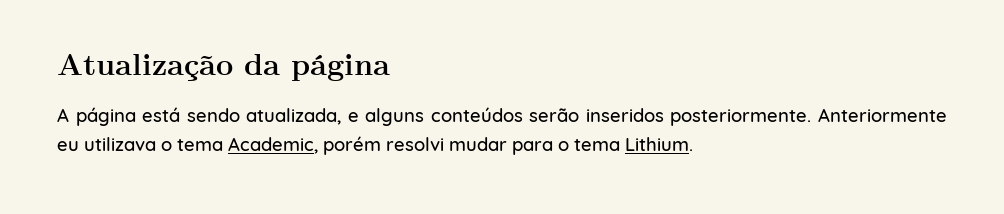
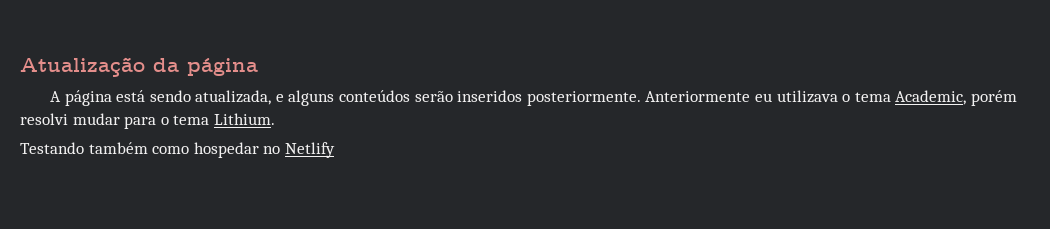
+ Testando também como hospedar no Netlify

